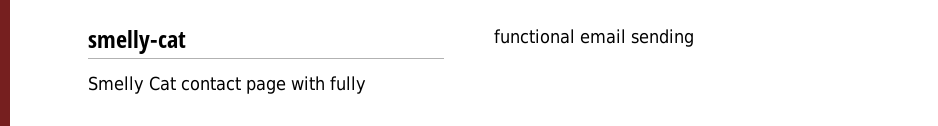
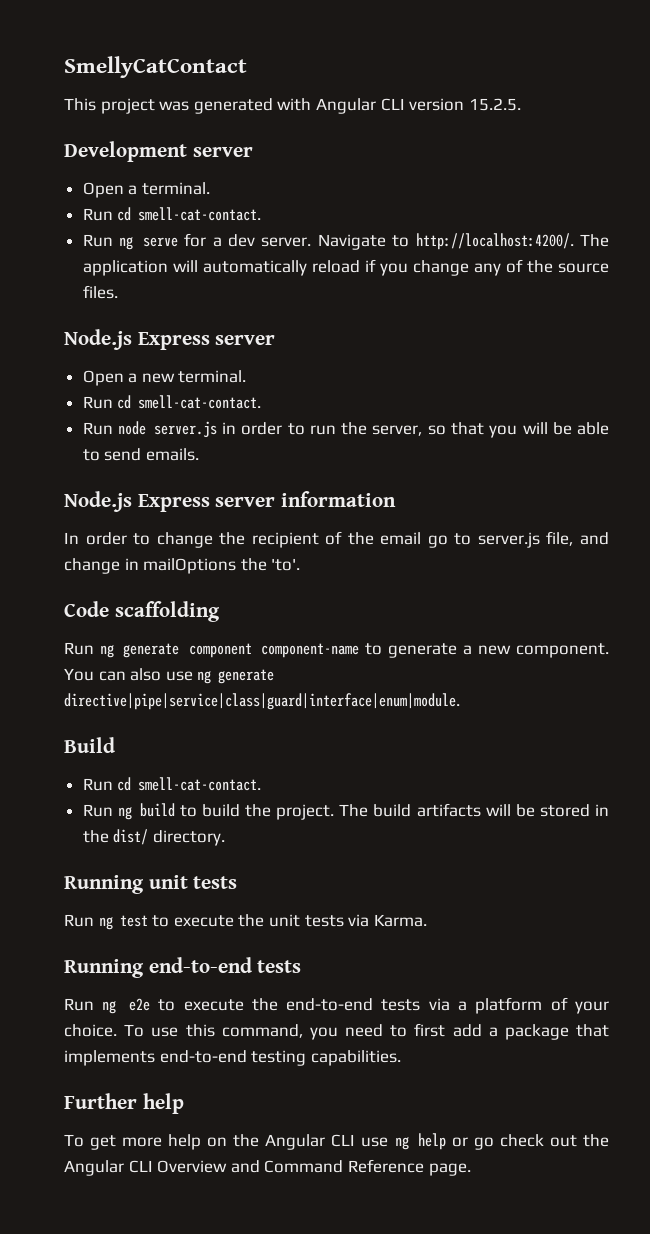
- smelly-cat
- Smelly Cat contact page with fully functional email sending
+ SmellyCatContact
+ This project was generated with Angular CLI version 15.2.5.
+ Development server
+ Open a terminal.
+ Run cd smell-cat-contact.
+ Run ng serve for a dev server. Navigate to http://localhost:4200/. The application will automatically reload if you change any of the source files.
+ Node.js Express server
+ Open a new terminal.
+ Run cd smell-cat-contact.
+ Run node server.js in order to run the server, so that you will be able to send emails.
+ Node.js Express server information
+ In order to change the recipient of the email go to server.js file, and change in mailOptions the 'to'.
+ Code scaffolding
+ Run ng generate component component-name to generate a new component. You can also use ng generate directive|pipe|service|class|guard|interface|enum|module.
+ Build
+ Run cd smell-cat-contact.
+ Run ng build to build the project. The build artifacts will be stored in the dist/ directory.
+ Running unit tests
+ Run ng test to execute the unit tests via Karma.
+ Running end-to-end tests
+ Run ng e2e to execute the end-to-end tests via a platform of your choice. To use this command, you need to first add a package that implements end-to-end testing capabilities.
+ Further help
+ To get more help on the Angular CLI use ng help or go check out the Angular CLI Overview and Command Reference page.

